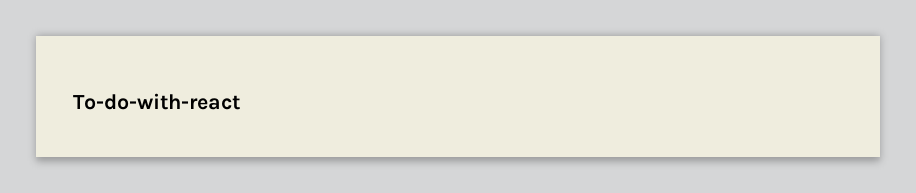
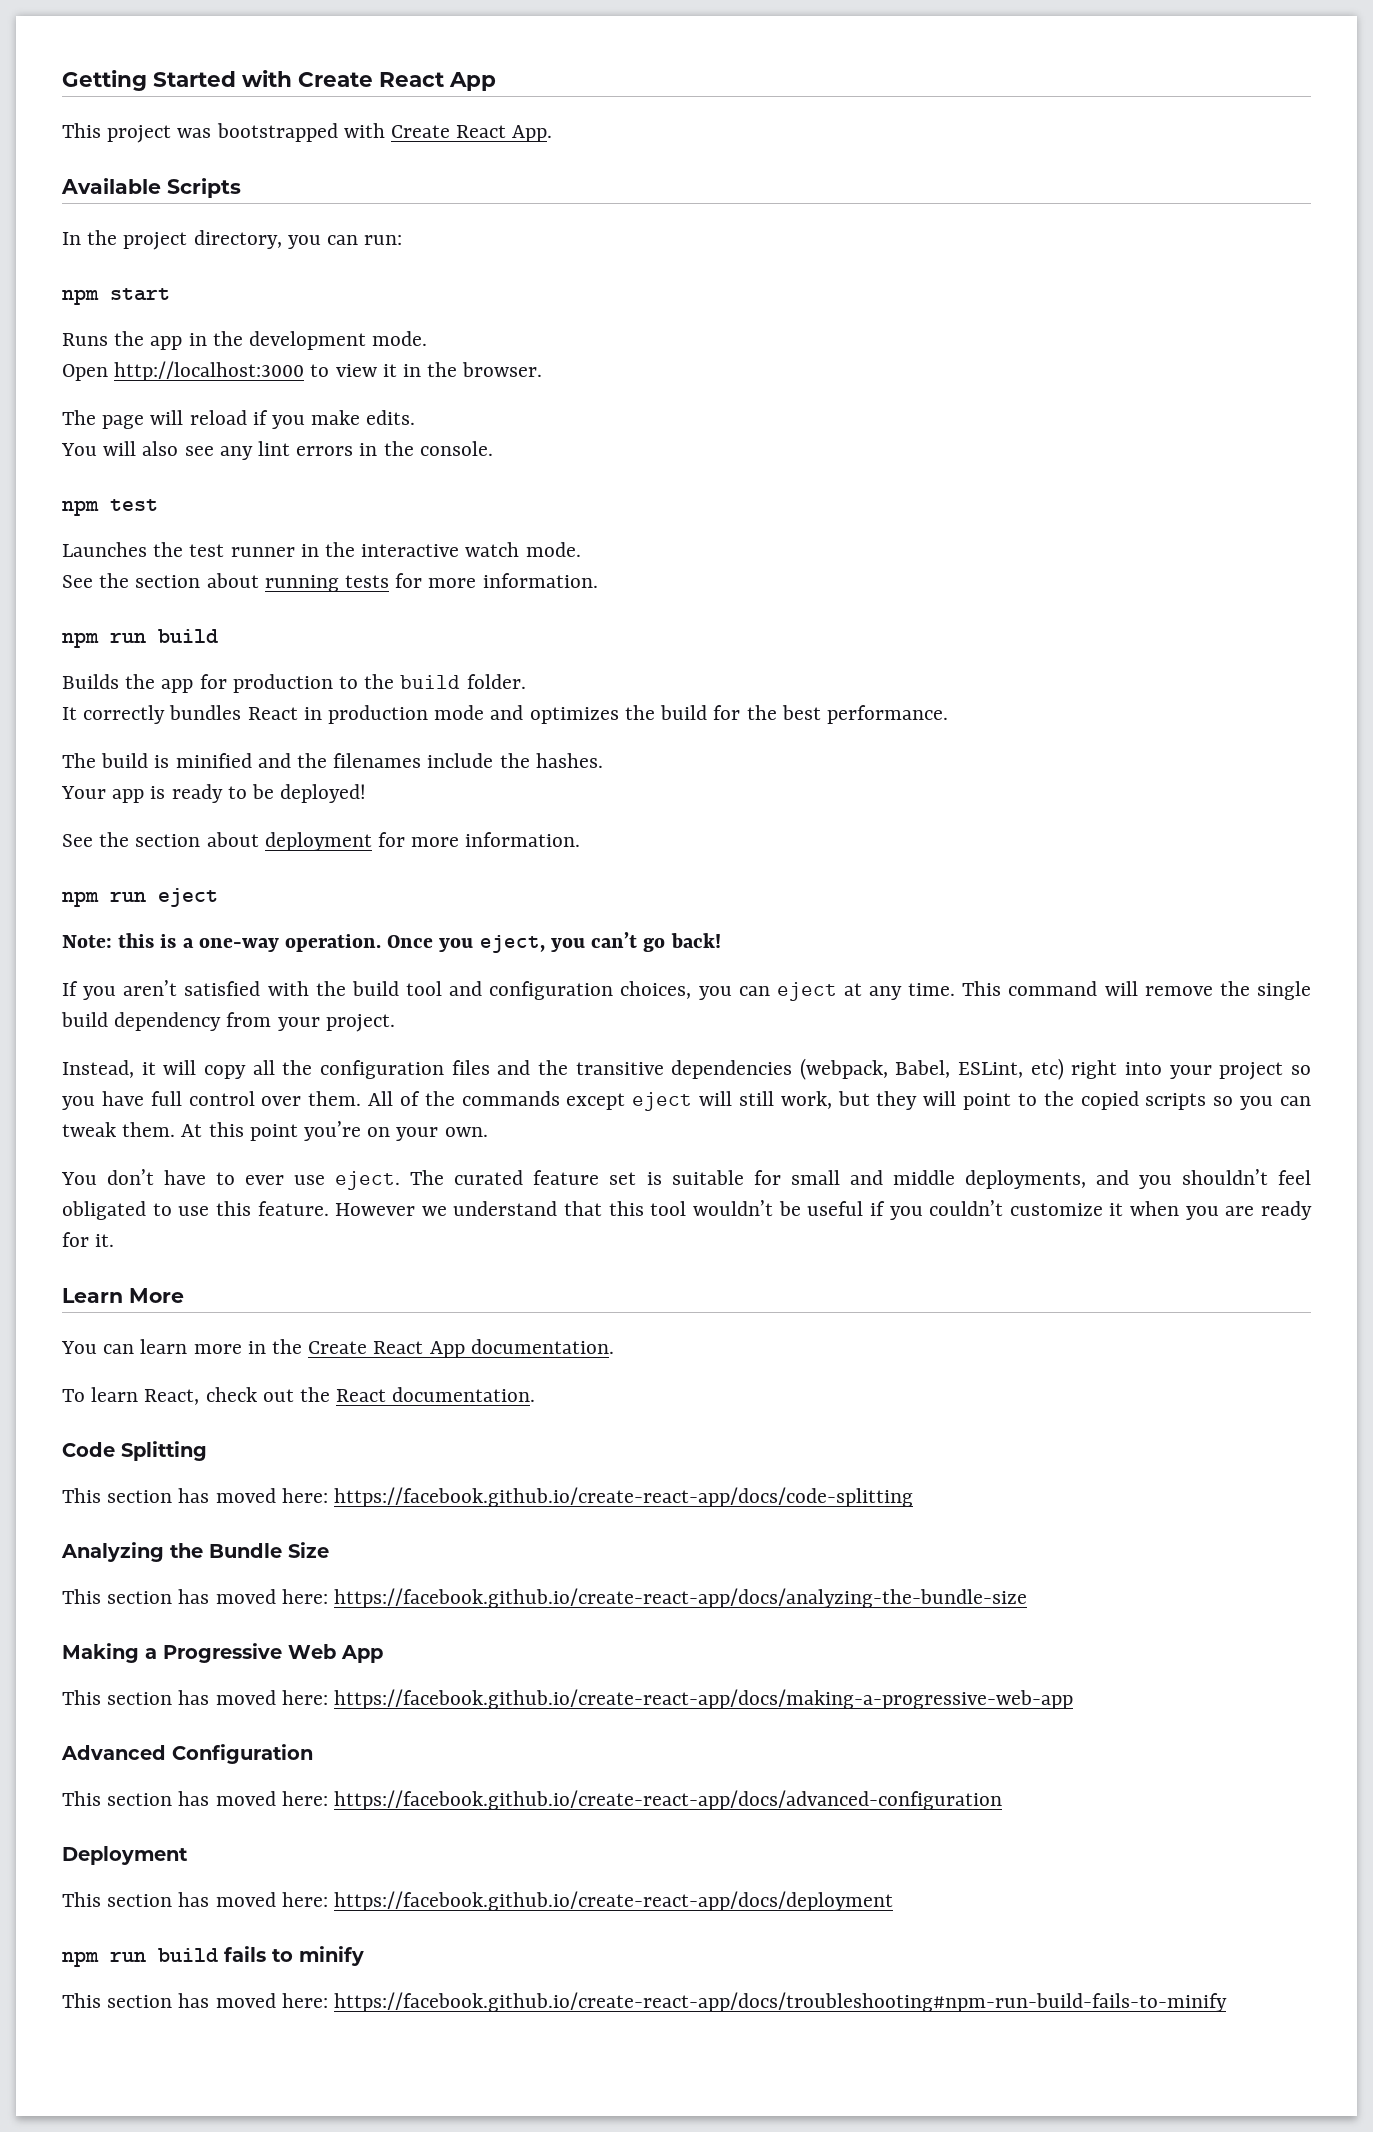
- To-do-with-react
+ Getting Started with Create React App
+ This project was bootstrapped with Create React App.
+ Available Scripts
+ In the project directory, you can run:
+ npm start
+ Runs the app in the development mode.
+ Open http://localhost:3000 to view it in the browser.
+ The page will reload if you make edits.
+ You will also see any lint errors in the console.
+ npm test
+ Launches the test runner in the interactive watch mode.
+ See the section about running tests for more information.
+ npm run build
+ Builds the app for production to the build folder.
+ It correctly bundles React in production mode and optimizes the build for the best performance.
+ The build is minified and the filenames include the hashes.
+ Your app is ready to be deployed!
+ See the section about deployment for more information.
+ npm run eject
+ Note: this is a one-way operation. Once you eject, you can’t go back!
+ If you aren’t satisfied with the build tool and configuration choices, you can eject at any time. This command will remove the single build dependency from your project.
+ Instead, it will copy all the configuration files and the transitive dependencies (webpack, Babel, ESLint, etc) right into your project so you have full control over them. All of the commands except eject will still work, but they will point to the copied scripts so you can tweak them. At this point you’re on your own.
+ You don’t have to ever use eject. The curated feature set is suitable for small and middle deployments, and you shouldn’t feel obligated to use this feature. However we understand that this tool wouldn’t be useful if you couldn’t customize it when you are ready for it.
+ Learn More
+ You can learn more in the Create React App documentation.
+ To learn React, check out the React documentation.
+ Code Splitting
+ This section has moved here: https://facebook.github.io/create-react-app/docs/code-splitting
+ Analyzing the Bundle Size
+ This section has moved here: https://facebook.github.io/create-react-app/docs/analyzing-the-bundle-size
+ Making a Progressive Web App
+ This section has moved here: https://facebook.github.io/create-react-app/docs/making-a-progressive-web-app
+ Advanced Configuration
+ This section has moved here: https://facebook.github.io/create-react-app/docs/advanced-configuration
+ Deployment
+ This section has moved here: https://facebook.github.io/create-react-app/docs/deployment
+ npm run build fails to minify
+ This section has moved here: https://facebook.github.io/create-react-app/docs/troubleshooting#npm-run-build-fails-to-minify

